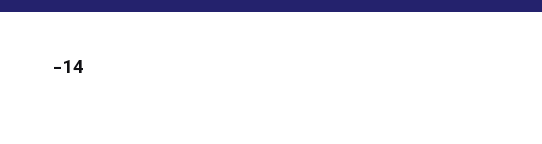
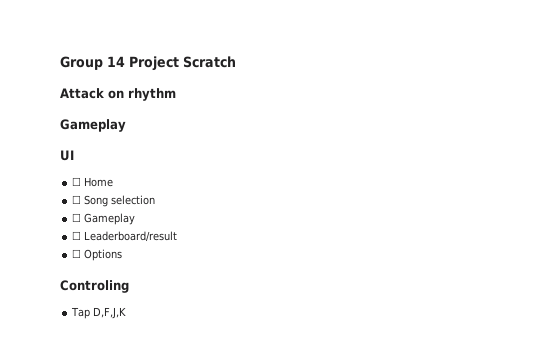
- -14
+ Group 14 Project Scratch
+ Attack on rhythm
+ Gameplay
+ UI
+ ☐ Home
+ ☐ Song selection
+ ☐ Gameplay
+ ☐ Leaderboard/result
+ ☐ Options
+ Controling
+ Tap D,F,J,K

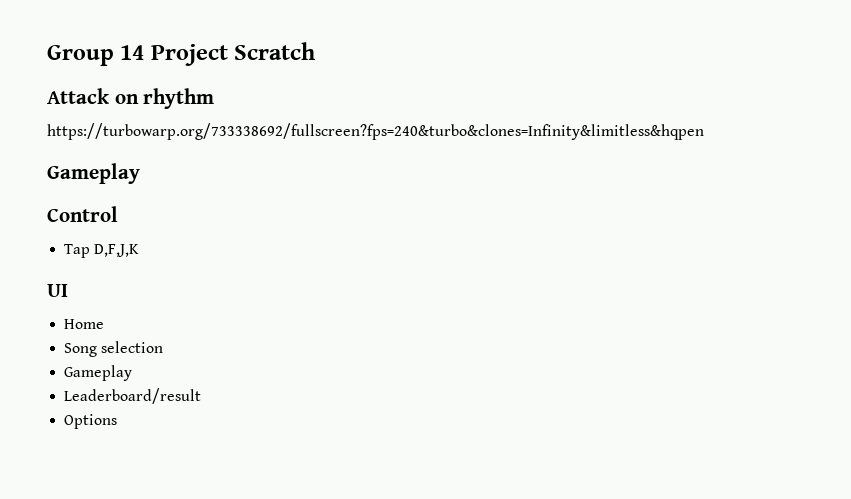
  Attack on rhythm
+ https://turbowarp.org/733338692/fullscreen?fps=240&turbo&clones=Infinity&limitless&hqpen
  Gameplay
+ Control
+ Tap D,F,J,K
- ☐ Home
+ Home
- ☐ Song selection
- ☐ Gameplay
- ☐ Leaderboard/result
+ Song selection
+ Gameplay
+ Leaderboard/result
- ☐ Options
+ Options
- Controling
- Tap D,F,J,K

